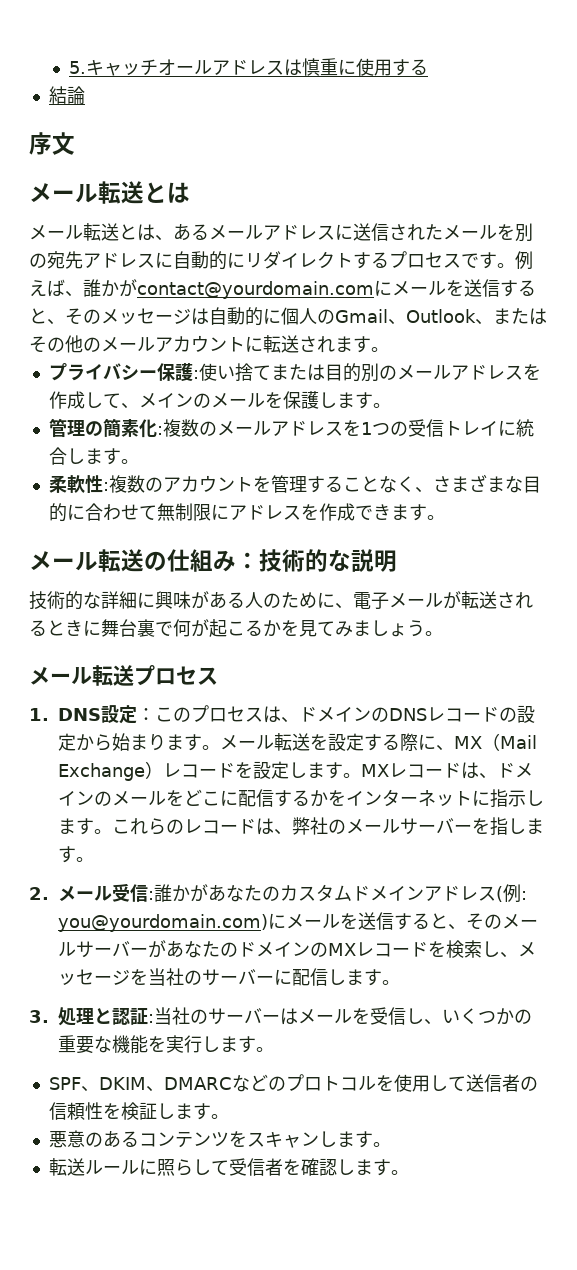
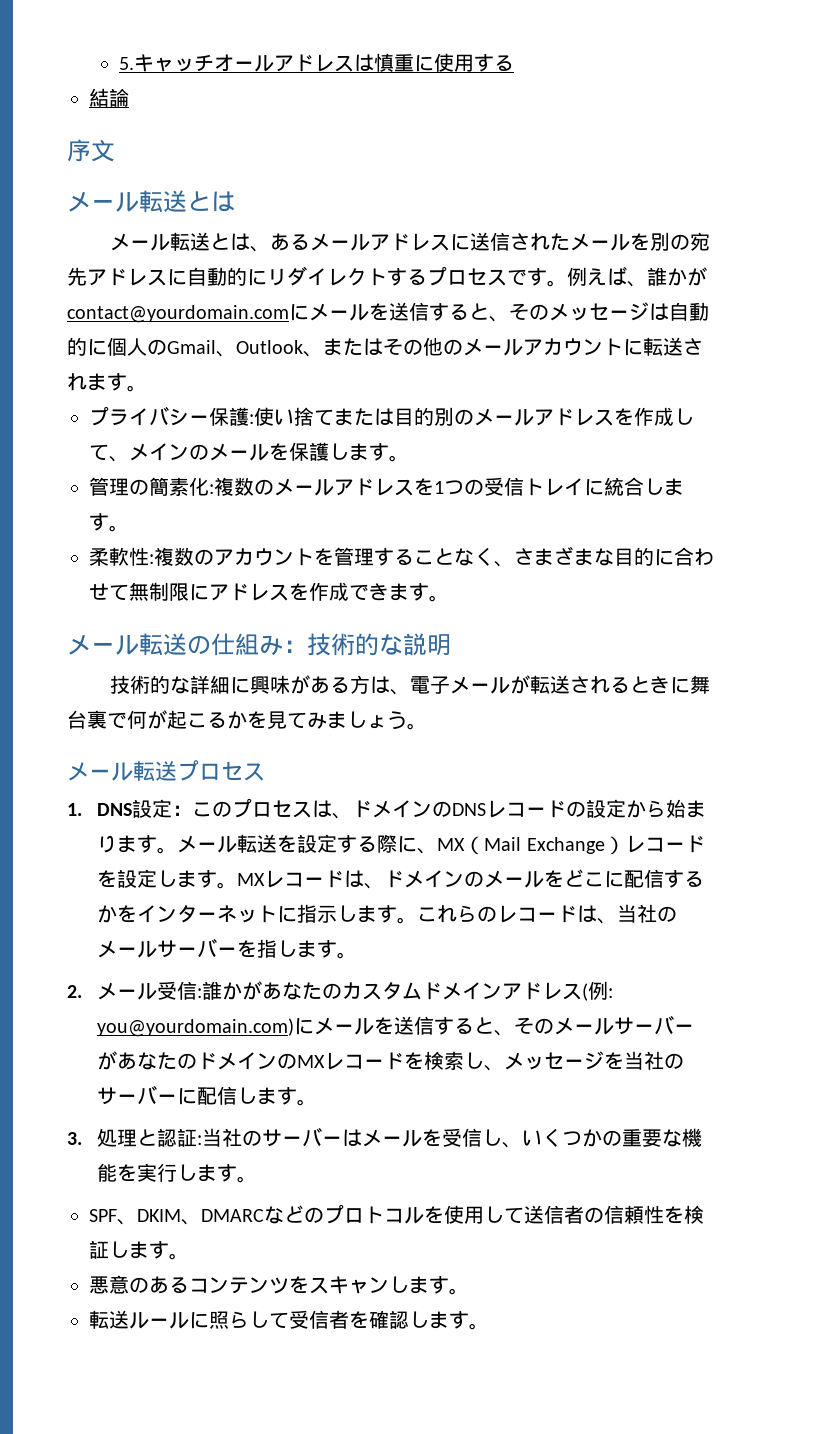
- 技術的な詳細に興味がある人のために、電子メールが転送されるときに舞台裏で何が起こるかを見てみましょう。
+ 技術的な詳細に興味がある方は、電子メールが転送されるときに舞台裏で何が起こるかを見てみましょう。
- これらのレコードは、弊社のメールサーバーを指します。
+ これらのレコードは、当社のメールサーバーを指します。

